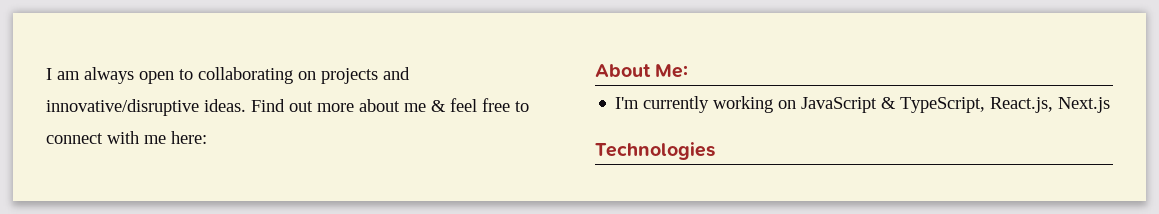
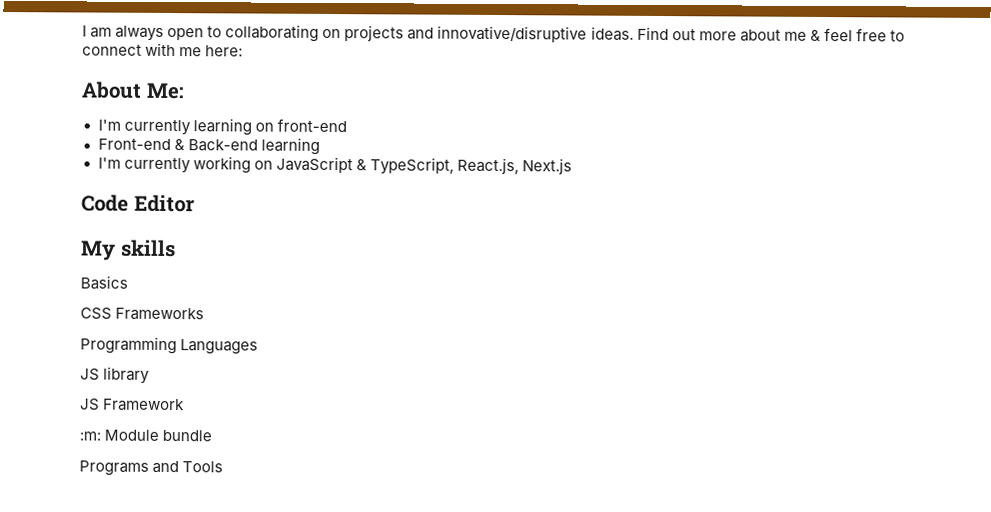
+ I'm currently learning on front-end
+ Front-end & Back-end learning
- Technologies
+ Code Editor
+ My skills
+ Basics
+ CSS Frameworks
+ Programming Languages
+ JS library
+ JS Framework
+ :m: Module bundle
+ Programs and Tools

